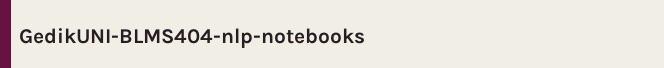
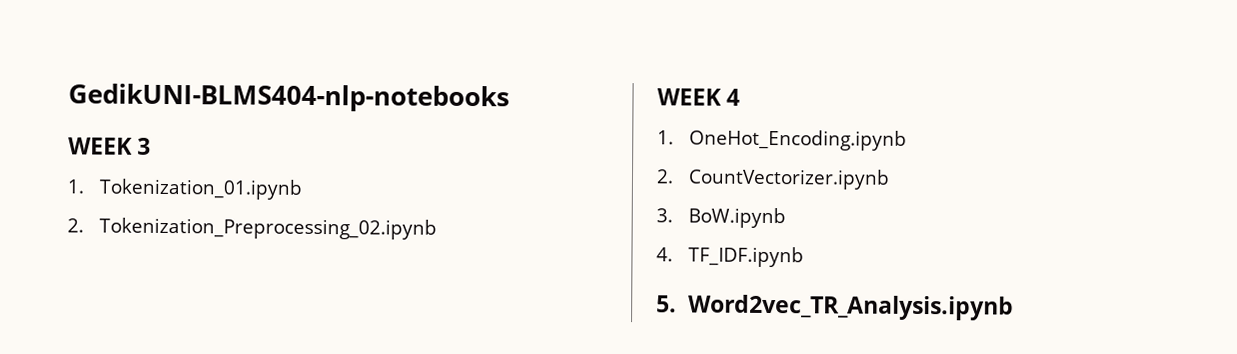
+ WEEK 3
+ 1. Tokenization_01.ipynb
+ 2. Tokenization_Preprocessing_02.ipynb
+ WEEK 4
+ 1. OneHot_Encoding.ipynb
+ 2. CountVectorizer.ipynb
+ 3. BoW.ipynb
+ 4. TF_IDF.ipynb
+ 5. Word2vec_TR_Analysis.ipynb

